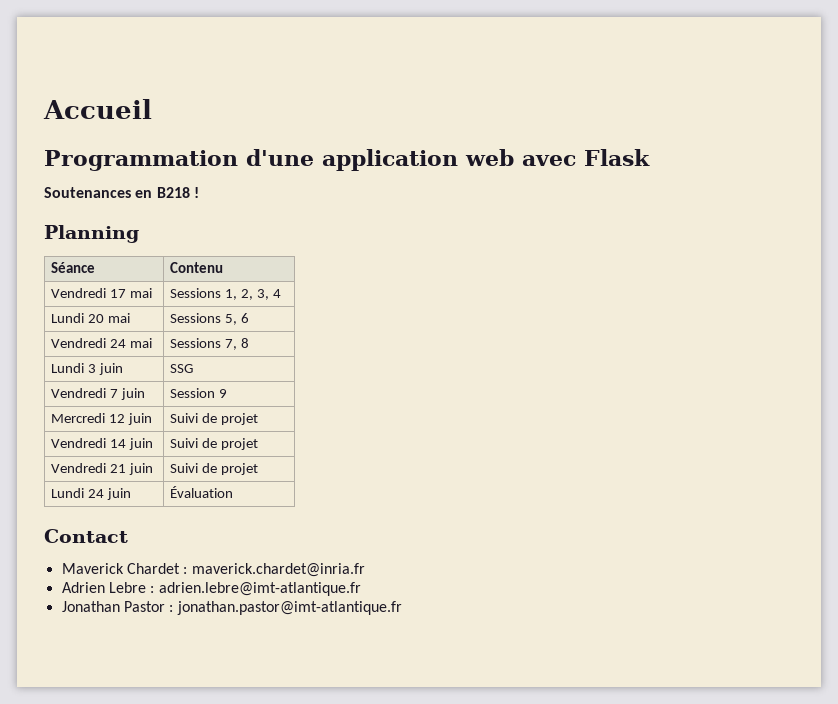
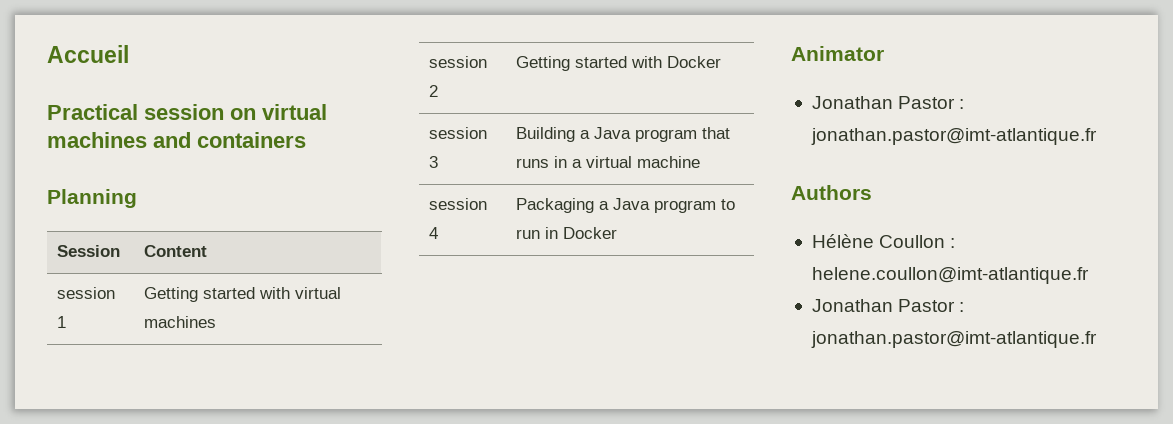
- Programmation d'une application web avec Flask
- Soutenances en B218 !
+ Practical session on virtual machines and containers
  Planning
- Séance | Contenu
- Vendredi 17 mai | Sessions 1, 2, 3, 4
- Lundi 20 mai | Sessions 5, 6
- Vendredi 24 mai | Sessions 7, 8
- Lundi 3 juin | SSG
- Vendredi 7 juin | Session 9
- Mercredi 12 juin | Suivi de projet
- Vendredi 14 juin | Suivi de projet
- Vendredi 21 juin | Suivi de projet
- Lundi 24 juin | Évaluation
- Contact
- Maverick Chardet : maverick.chardet@inria.fr
- Adrien Lebre : adrien.lebre@imt-atlantique.fr
+ Session | Content
+ session 1 | Getting started with virtual machines
+ session 2 | Getting started with Docker
+ session 3 | Building a Java program that runs in a virtual machine
+ session 4 | Packaging a Java program to run in Docker
+ Animator
+ Jonathan Pastor : jonathan.pastor@imt-atlantique.fr
+ Authors
+ Hélène Coullon : helene.coullon@imt-atlantique.fr

